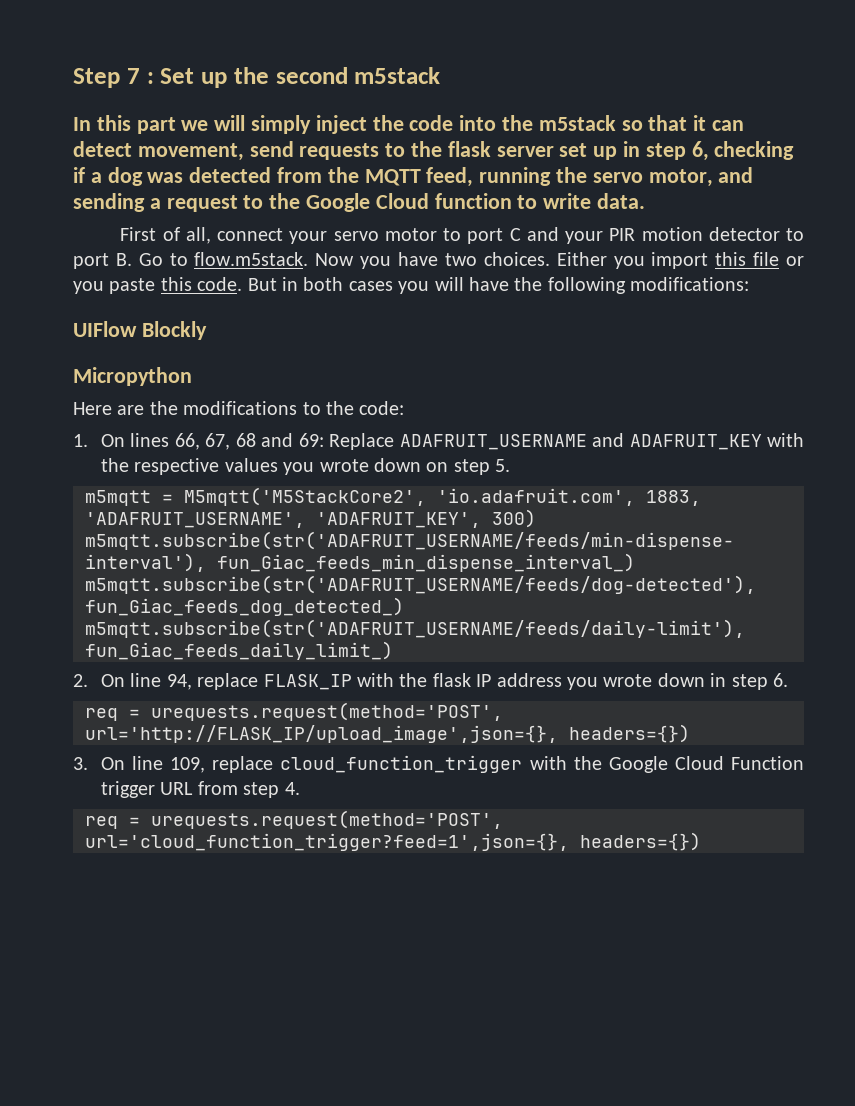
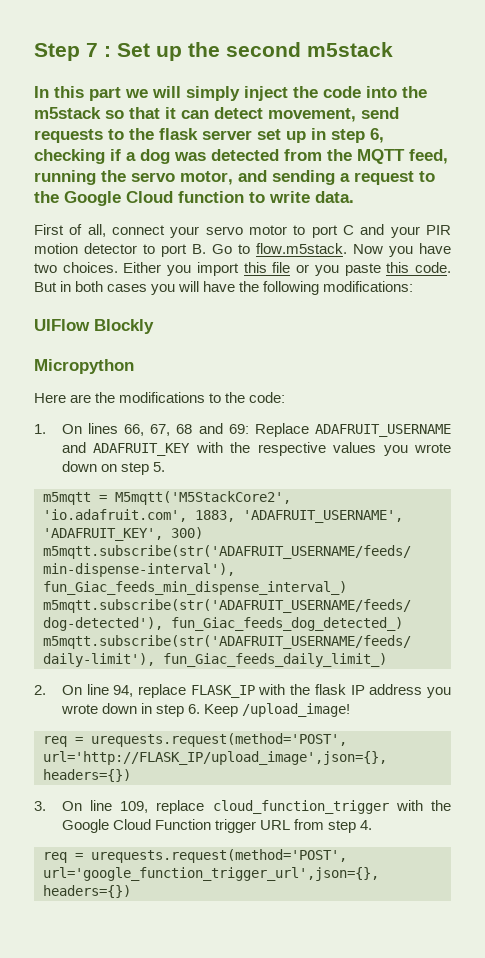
- 2. On line 94, replace FLASK_IP with the flask IP address you wrote down in step 6.
+ 2. On line 94, replace FLASK_IP with the flask IP address you wrote down in step 6. Keep /upload_image!
- req = urequests.request(method='POST', url='cloud_function_trigger?feed=1',json={}, headers={})
+ req = urequests.request(method='POST', url='google_function_trigger_url',json={}, headers={})

